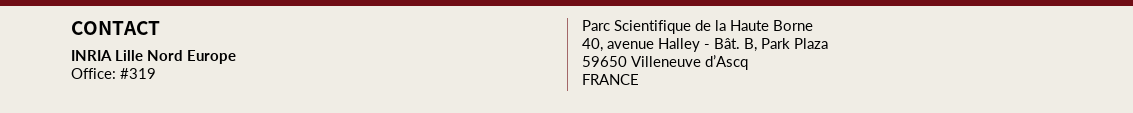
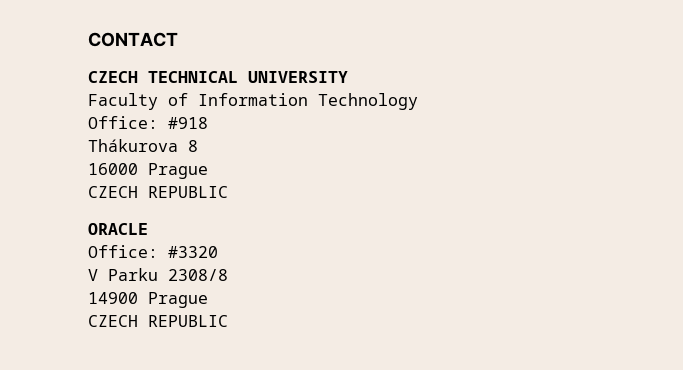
- INRIA Lille Nord Europe
- Office: #319
- Parc Scientifique de la Haute Borne
- 40, avenue Halley - Bât. B, Park Plaza
- 59650 Villeneuve d’Ascq
- FRANCE
+ CZECH TECHNICAL UNIVERSITY
+ Faculty of Information Technology
+ Office: #918
+ Thákurova 8
+ 16000 Prague
+ CZECH REPUBLIC
+ ORACLE
+ Office: #3320
+ V Parku 2308/8
+ 14900 Prague
+ CZECH REPUBLIC

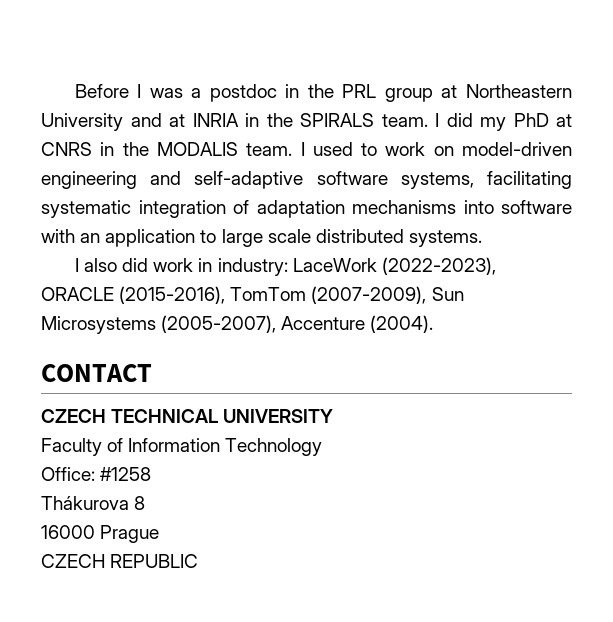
+ Before I was a postdoc in the PRL group at Northeastern University and at INRIA in the SPIRALS team. I did my PhD at CNRS in the MODALIS team. I used to work on model-driven engineering and self-adaptive software systems, facilitating systematic integration of adaptation mechanisms into software with an application to large scale distributed systems.
+ I also did work in industry: LaceWork (2022-2023), ORACLE (2015-2016), TomTom (2007-2009), Sun Microsystems (2005-2007), Accenture (2004).
- Office: #918
+ Office: #1258
- ORACLE
- Office: #3320
- V Parku 2308/8
- 14900 Prague
- CZECH REPUBLIC

